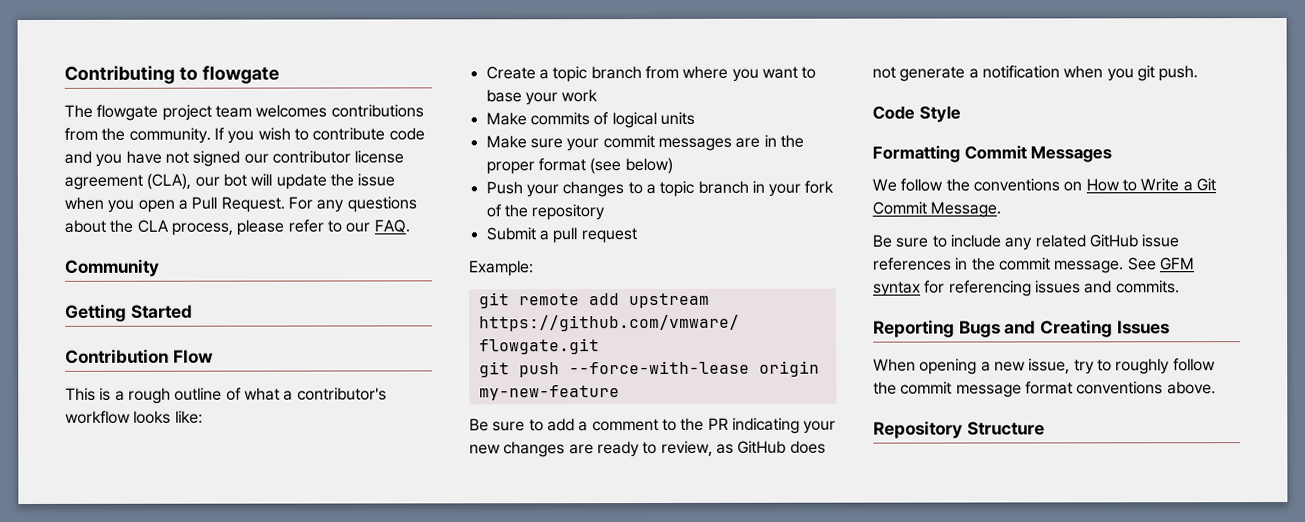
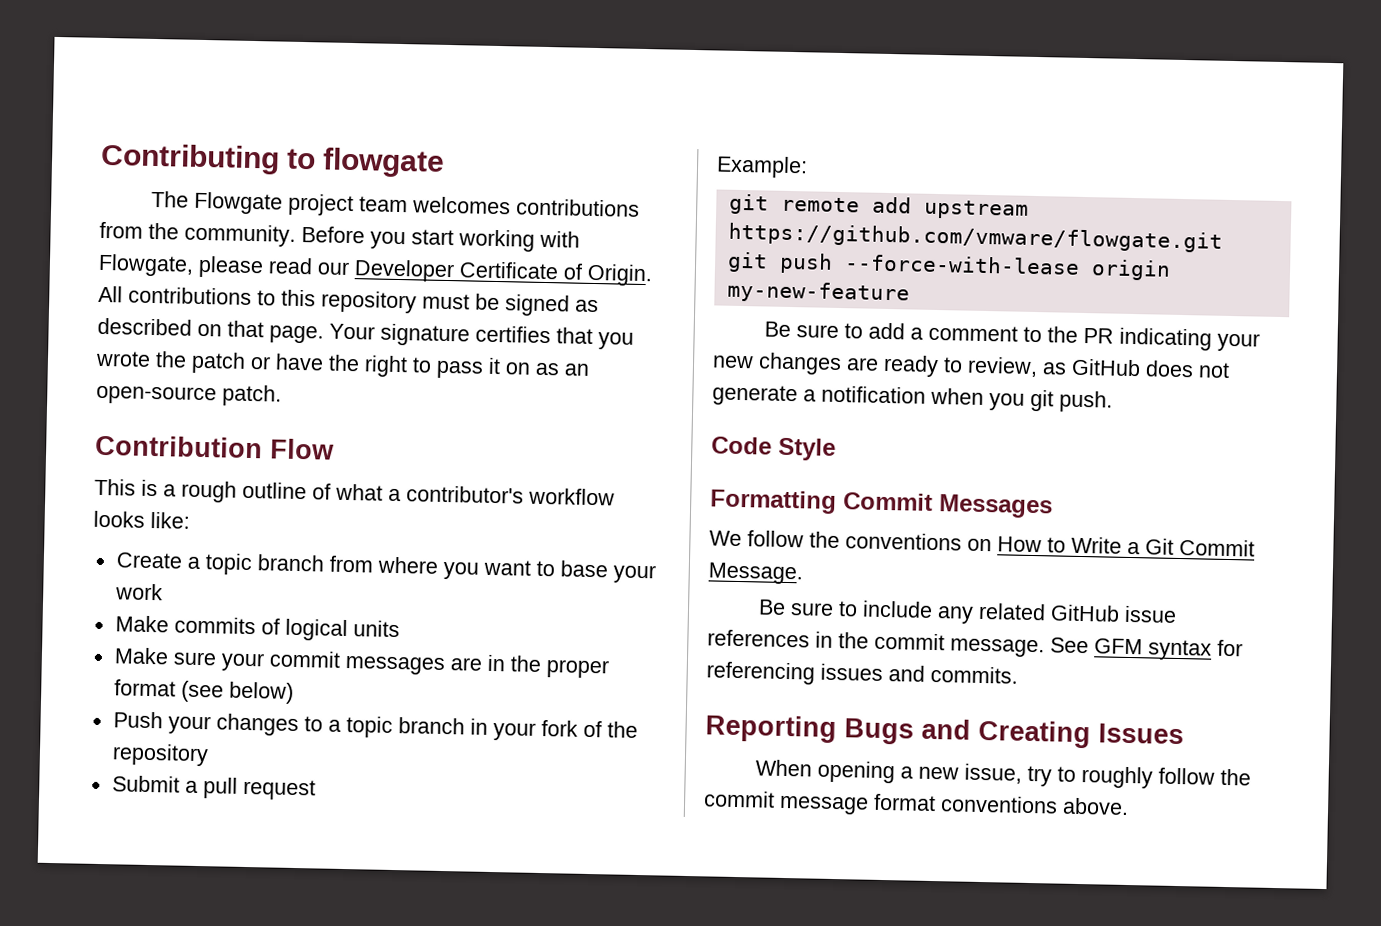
- The flowgate project team welcomes contributions from the community.
+ The Flowgate project team welcomes contributions from the community.
- If you wish to contribute code and you have not signed our contributor license agreement (CLA), our bot will update the issue when you open a Pull Request. For any questions about the CLA process, please refer to our FAQ.
- Community
- Getting Started
+ Before you start working with Flowgate, please read our Developer Certificate of Origin. All contributions to this repository must be signed as described on that page. Your signature certifies that you wrote the patch or have the right to pass it on as an open-source patch.
- Repository Structure

